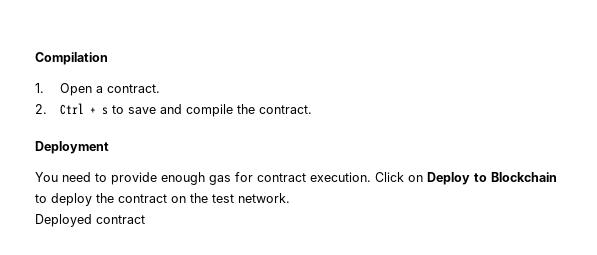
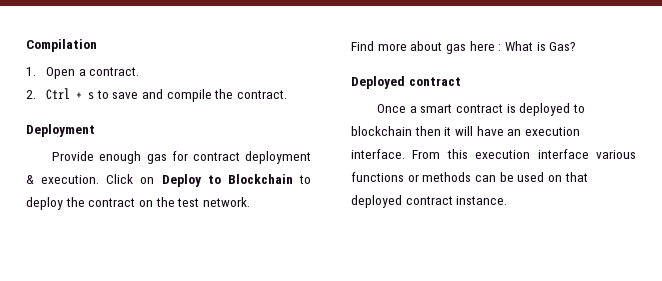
- You need to provide enough gas for contract execution.
+ Provide enough gas for contract deployment & execution.
+ Find more about gas here : What is Gas?
  Deployed contract
+ Once a smart contract is deployed to blockchain then it will have an execution interface. From this execution interface various functions or methods can be used on that deployed contract instance.

